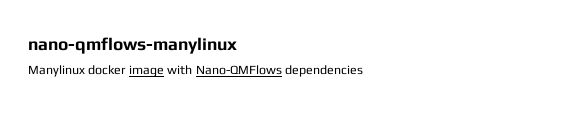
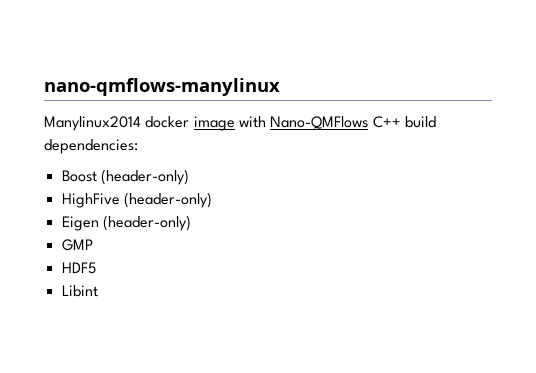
- Manylinux docker image with Nano-QMFlows dependencies
+ Manylinux2014 docker image with Nano-QMFlows C++ build dependencies:
+ Boost (header-only)
+ HighFive (header-only)
+ Eigen (header-only)
+ GMP
+ HDF5
+ Libint

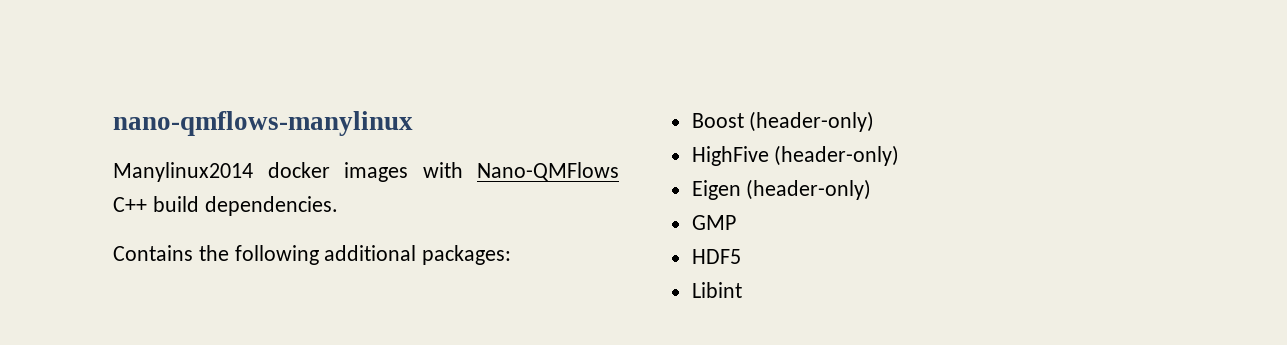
- Manylinux2014 docker image with Nano-QMFlows C++ build dependencies:
+ Manylinux2014 docker images with Nano-QMFlows C++ build dependencies.
+ Contains the following additional packages:

